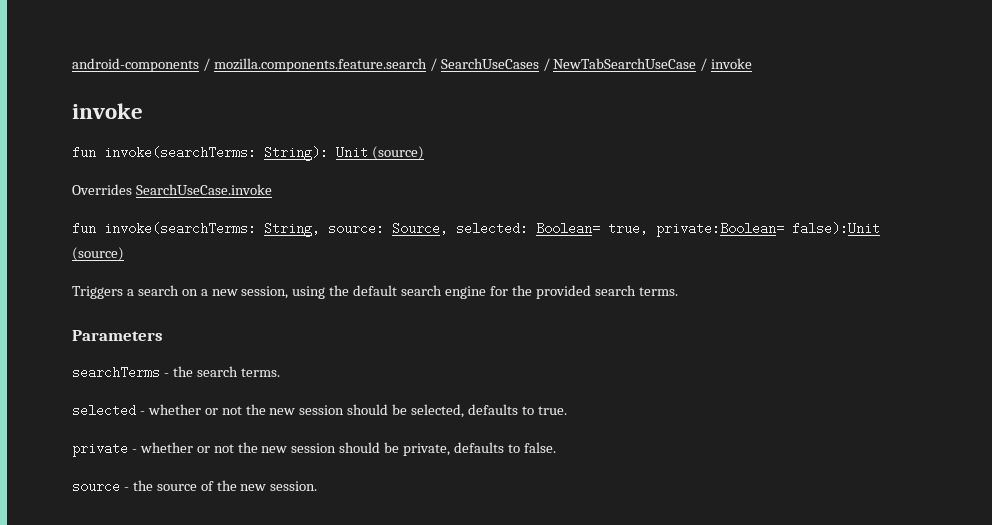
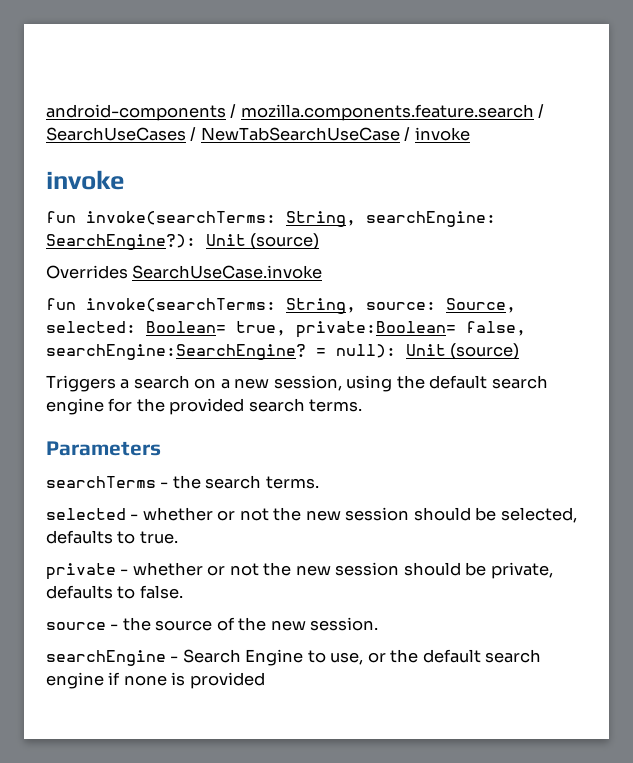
- fun invoke(searchTerms: String): Unit (source)
+ fun invoke(searchTerms: String, searchEngine: SearchEngine?): Unit (source)
- fun invoke(searchTerms: String, source: Source, selected: Boolean= true, private:Boolean= false):Unit (source)
+ fun invoke(searchTerms: String, source: Source, selected: Boolean= true, private:Boolean= false, searchEngine:SearchEngine? = null): Unit (source)
+ searchEngine - Search Engine to use, or the default search engine if none is provided

